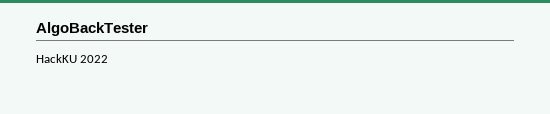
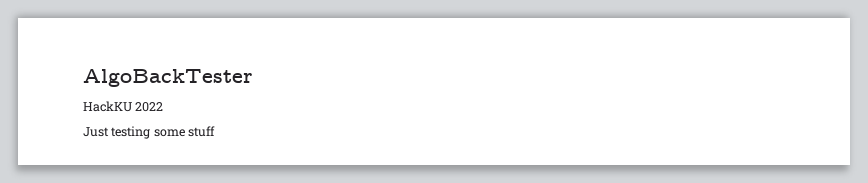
+ Just testing some stuff

